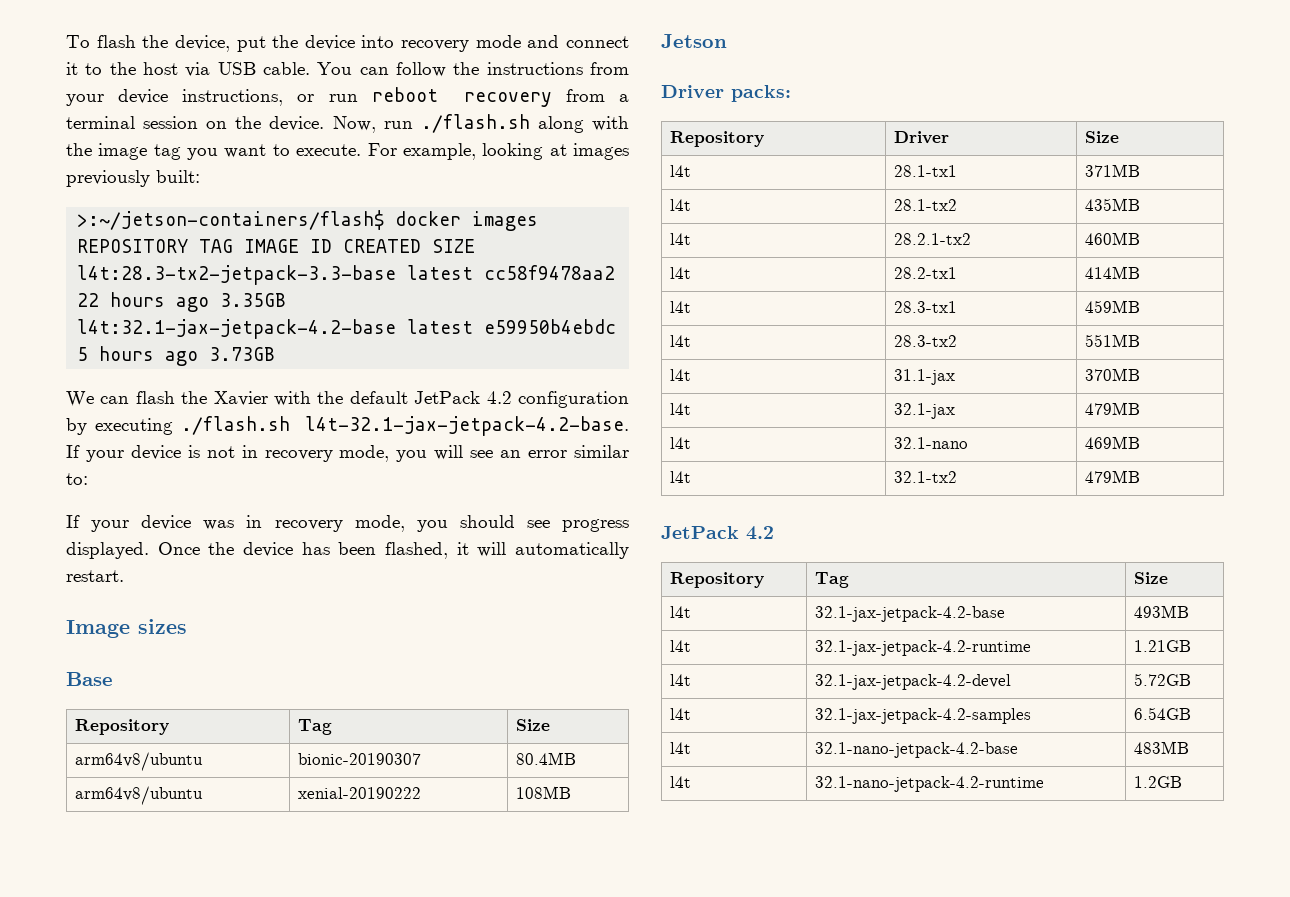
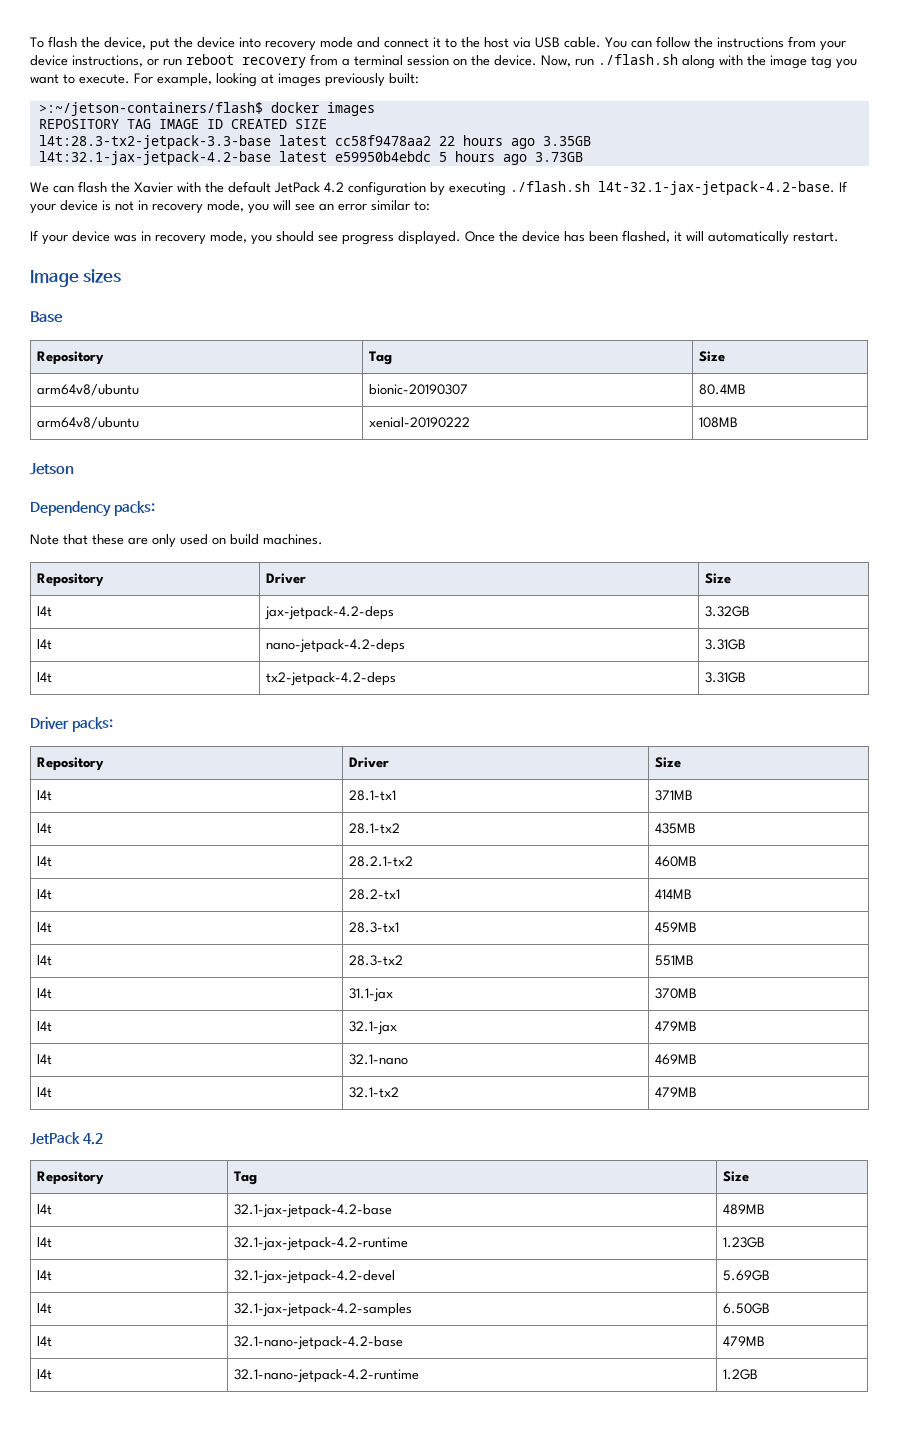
+ Dependency packs:
+ Note that these are only used on build machines.
+ Repository | Driver | Size
+ l4t | jax-jetpack-4.2-deps | 3.32GB
+ l4t | nano-jetpack-4.2-deps | 3.31GB
+ l4t | tx2-jetpack-4.2-deps | 3.31GB
- l4t | 32.1-jax-jetpack-4.2-base | 493MB
+ l4t | 32.1-jax-jetpack-4.2-base | 489MB
- l4t | 32.1-jax-jetpack-4.2-runtime | 1.21GB
+ l4t | 32.1-jax-jetpack-4.2-runtime | 1.23GB
- l4t | 32.1-jax-jetpack-4.2-devel | 5.72GB
+ l4t | 32.1-jax-jetpack-4.2-devel | 5.69GB
- l4t | 32.1-jax-jetpack-4.2-samples | 6.54GB
+ l4t | 32.1-jax-jetpack-4.2-samples | 6.50GB
- l4t | 32.1-nano-jetpack-4.2-base | 483MB
+ l4t | 32.1-nano-jetpack-4.2-base | 479MB

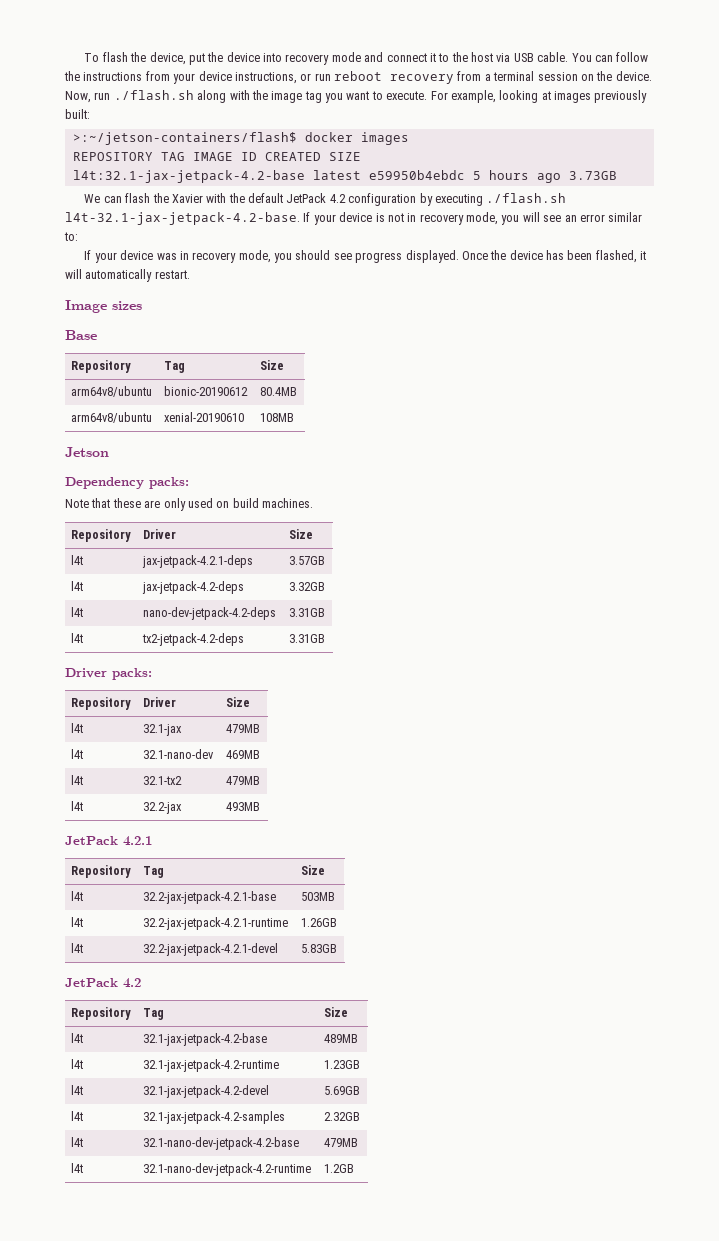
- l4t:28.3-tx2-jetpack-3.3-base latest cc58f9478aa2 22 hours ago 3.35GB
- arm64v8/ubuntu | bionic-20190307 | 80.4MB
+ arm64v8/ubuntu | bionic-20190612 | 80.4MB
- arm64v8/ubuntu | xenial-20190222 | 108MB
+ arm64v8/ubuntu | xenial-20190610 | 108MB
+ l4t | jax-jetpack-4.2.1-deps | 3.57GB
- l4t | nano-jetpack-4.2-deps | 3.31GB
+ l4t | nano-dev-jetpack-4.2-deps | 3.31GB
- l4t | 28.1-tx1 | 371MB
- l4t | 28.1-tx2 | 435MB
- l4t | 28.2.1-tx2 | 460MB
- l4t | 28.2-tx1 | 414MB
- l4t | 28.3-tx1 | 459MB
- l4t | 28.3-tx2 | 551MB
- l4t | 31.1-jax | 370MB
- l4t | 32.1-nano | 469MB
+ l4t | 32.1-nano-dev | 469MB
+ l4t | 32.2-jax | 493MB
+ JetPack 4.2.1
+ Repository | Tag | Size
+ l4t | 32.2-jax-jetpack-4.2.1-base | 503MB
+ l4t | 32.2-jax-jetpack-4.2.1-runtime | 1.26GB
+ l4t | 32.2-jax-jetpack-4.2.1-devel | 5.83GB
- l4t | 32.1-jax-jetpack-4.2-samples | 6.50GB
- l4t | 32.1-nano-jetpack-4.2-base | 479MB
- l4t | 32.1-nano-jetpack-4.2-runtime | 1.2GB
+ l4t | 32.1-jax-jetpack-4.2-samples | 2.32GB
+ l4t | 32.1-nano-dev-jetpack-4.2-base | 479MB
+ l4t | 32.1-nano-dev-jetpack-4.2-runtime | 1.2GB

